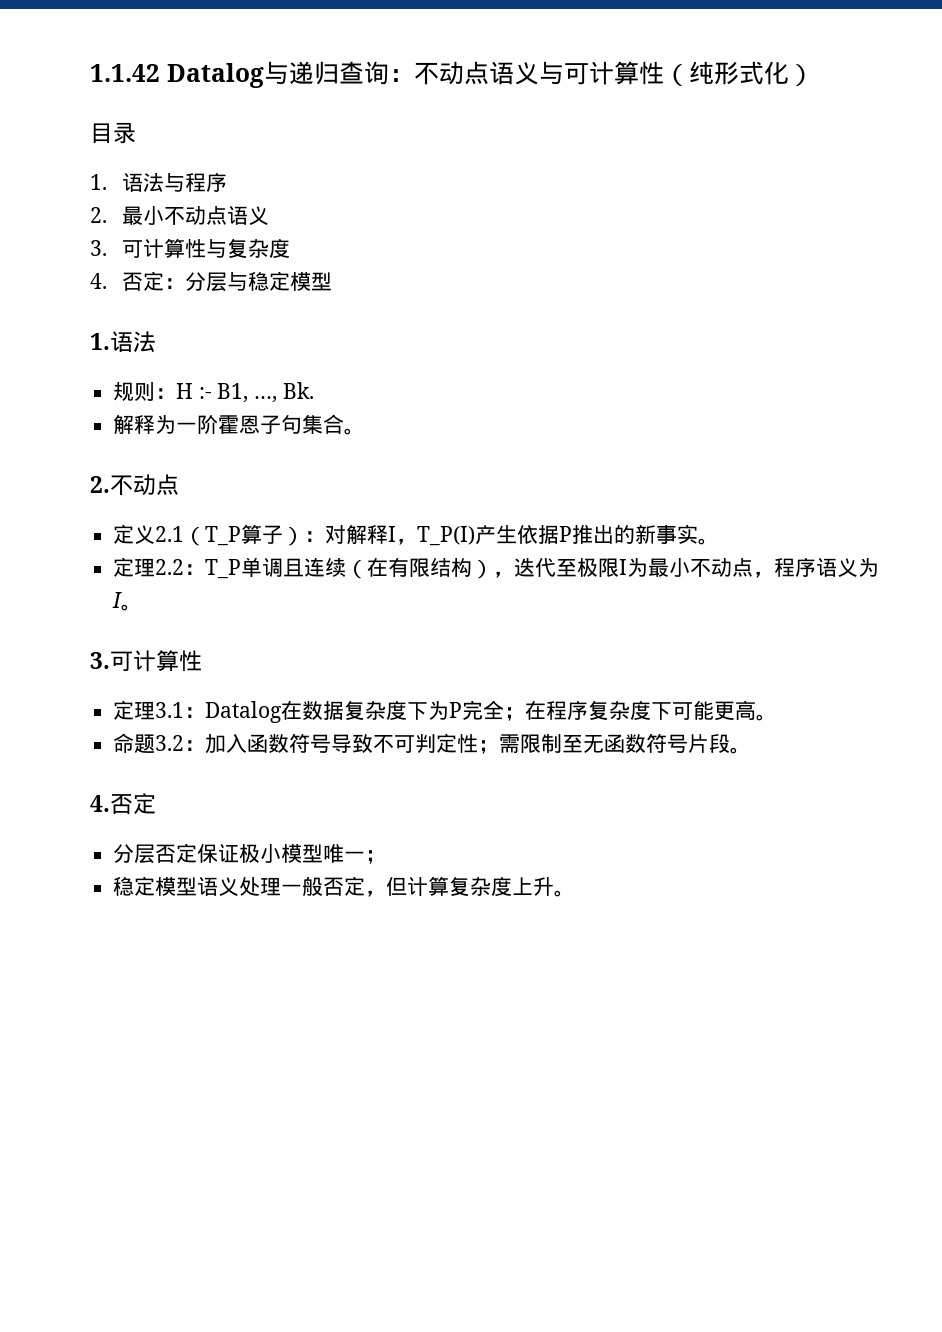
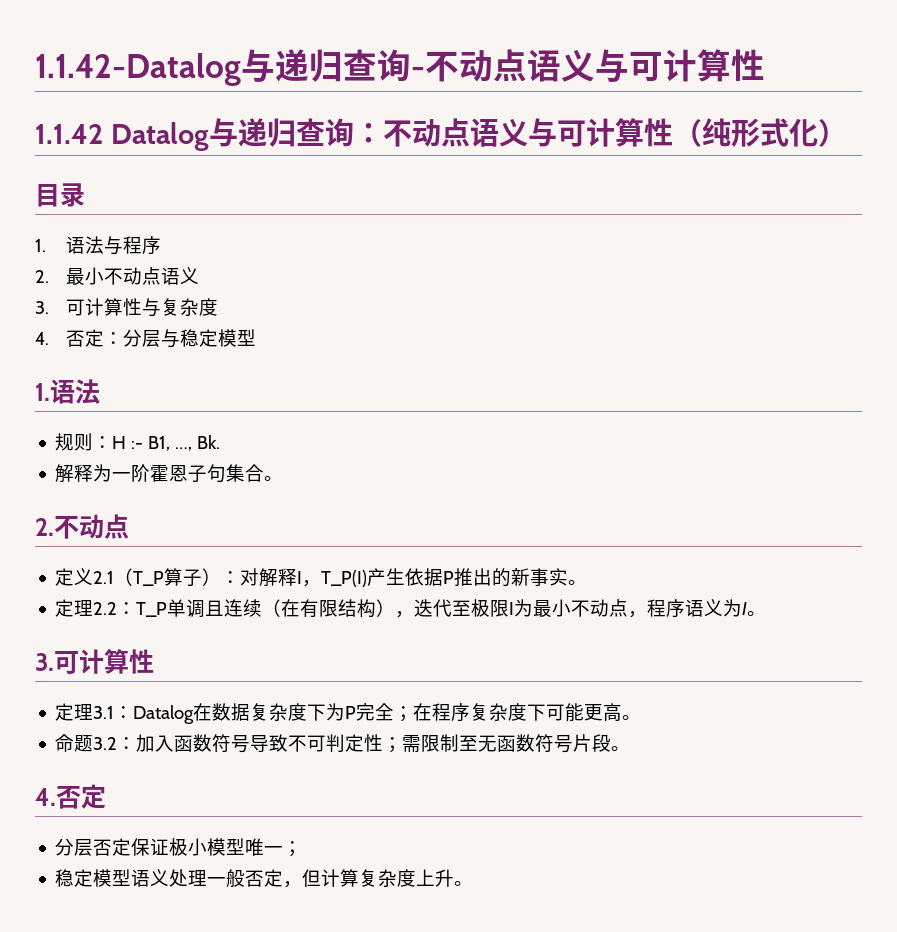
+ 1.1.42-Datalog与递归查询-不动点语义与可计算性

